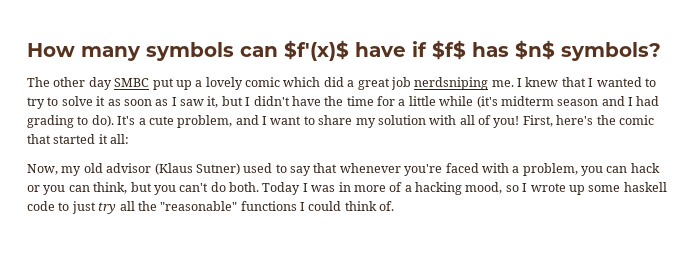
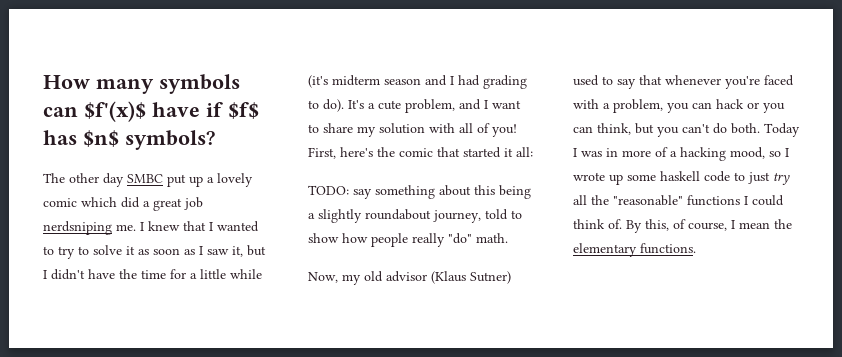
+ TODO: say something about this being a slightly roundabout journey, told to show how people really "do" math.
+ By this, of course, I mean the elementary functions.

